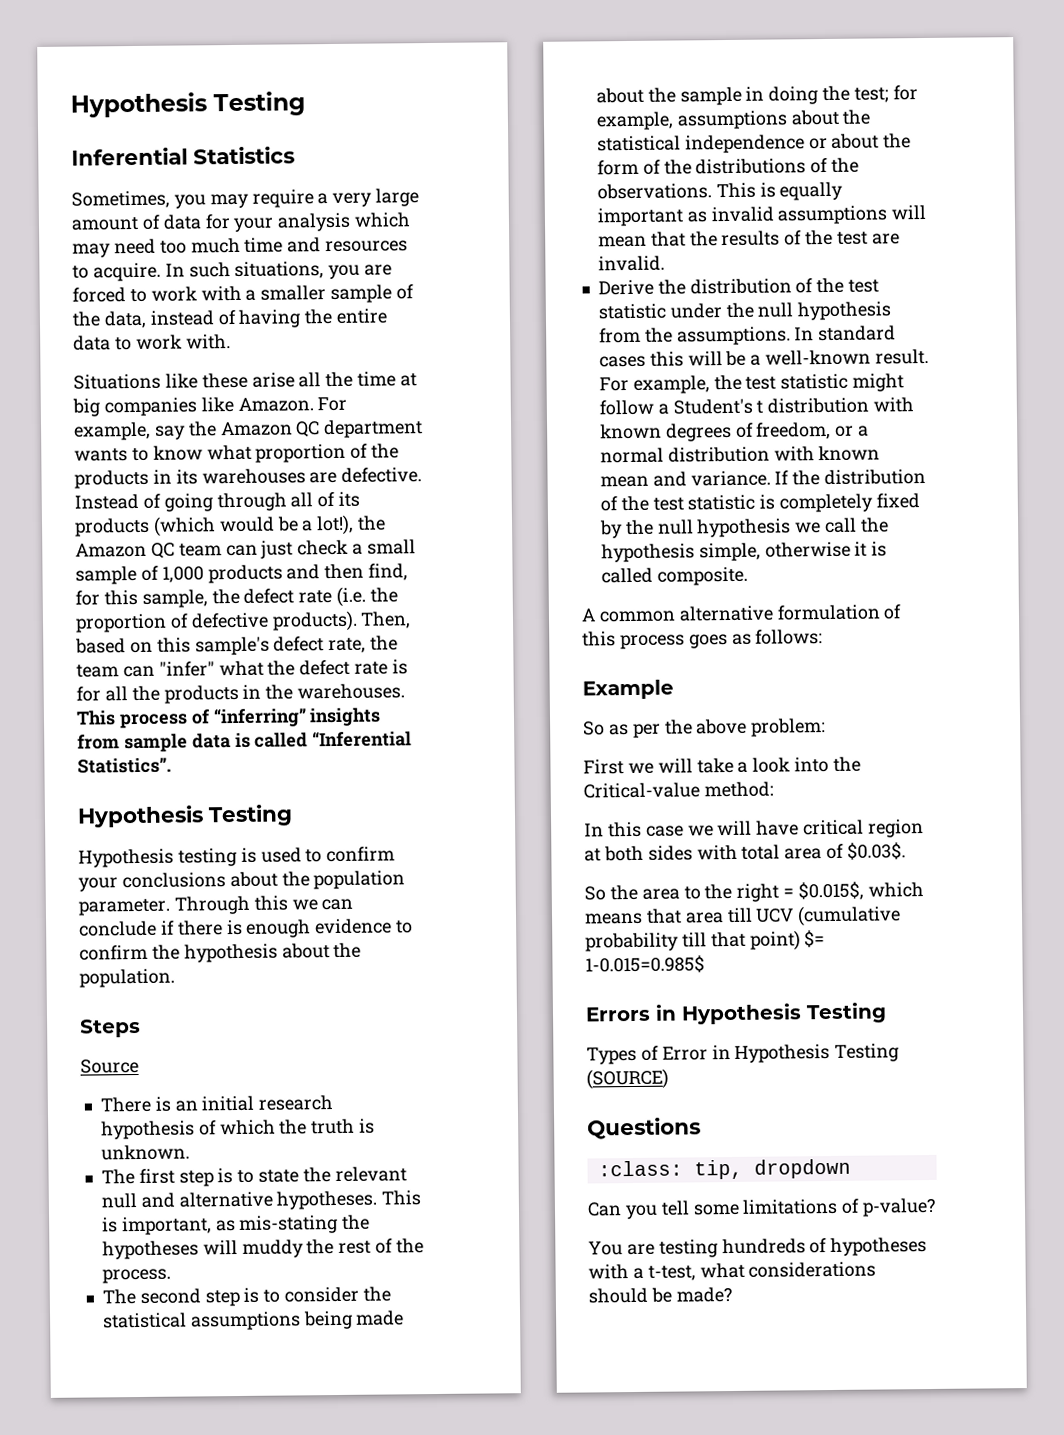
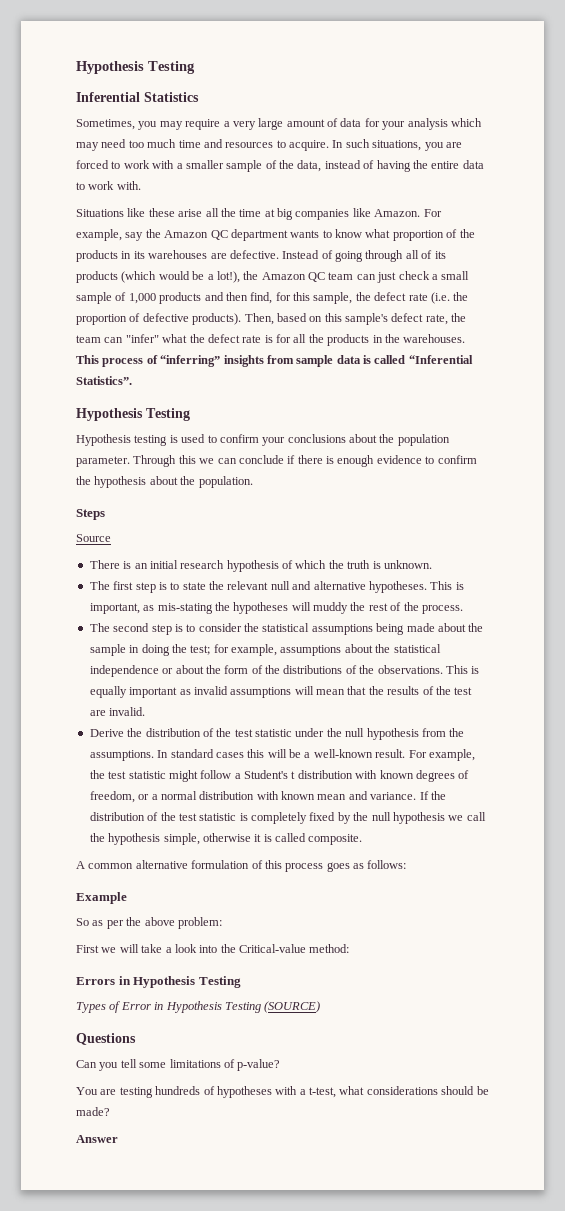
- In this case we will have critical region at both sides with total area of $0.03$.
- So the area to the right = $0.015$, which means that area till UCV (cumulative probability till that point) $= 1-0.015=0.985$
- :class: tip, dropdown
+ Answer

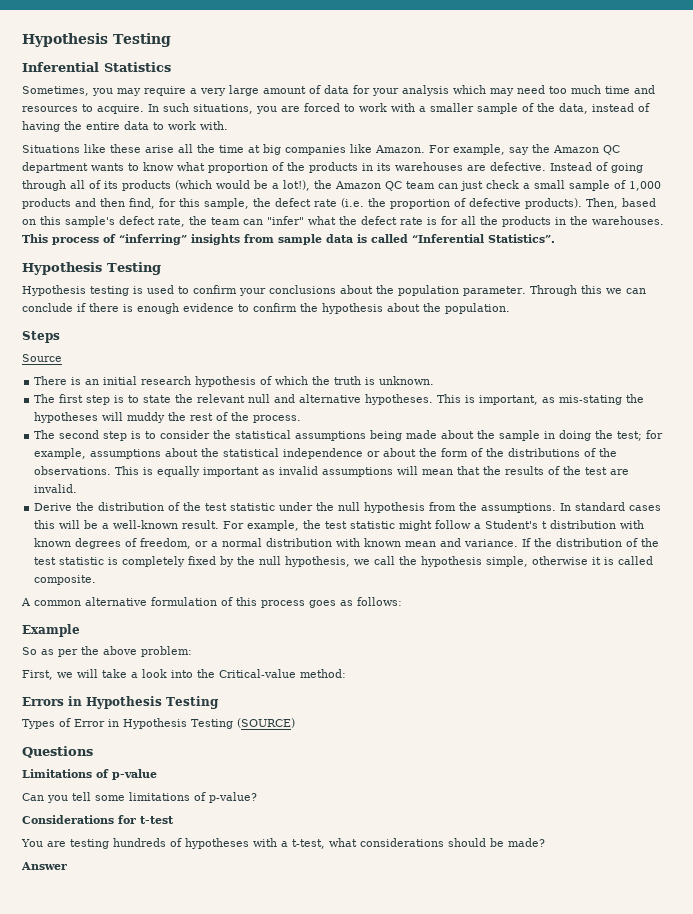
- If the distribution of the test statistic is completely fixed by the null hypothesis we call the hypothesis simple, otherwise it is called composite.
+ If the distribution of the test statistic is completely fixed by the null hypothesis, we call the hypothesis simple, otherwise it is called composite.
- First we will take a look into the Critical-value method:
+ First, we will take a look into the Critical-value method:
+ Limitations of p-value
+ Considerations for t-test

